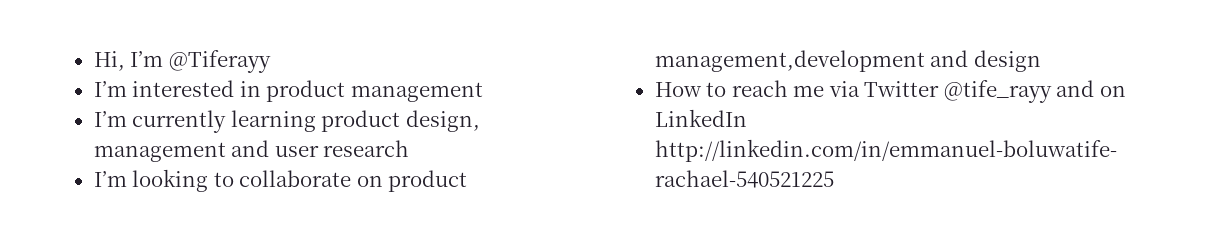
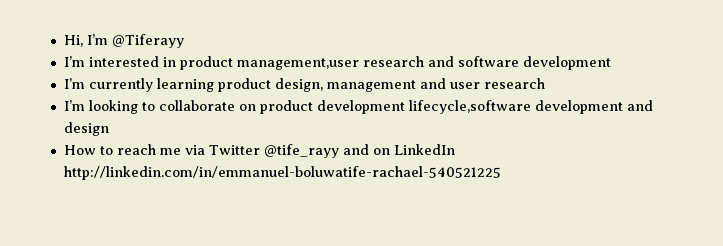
- I’m interested in product management
+ I’m interested in product management,user research and software development
- I’m looking to collaborate on product management,development and design
+ I’m looking to collaborate on product development lifecycle,software development and design

